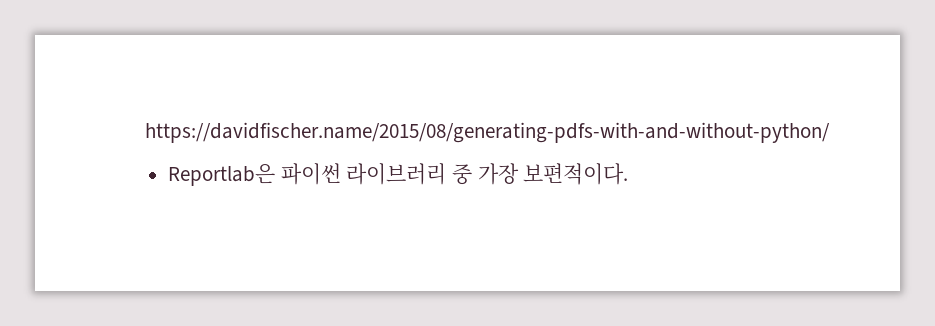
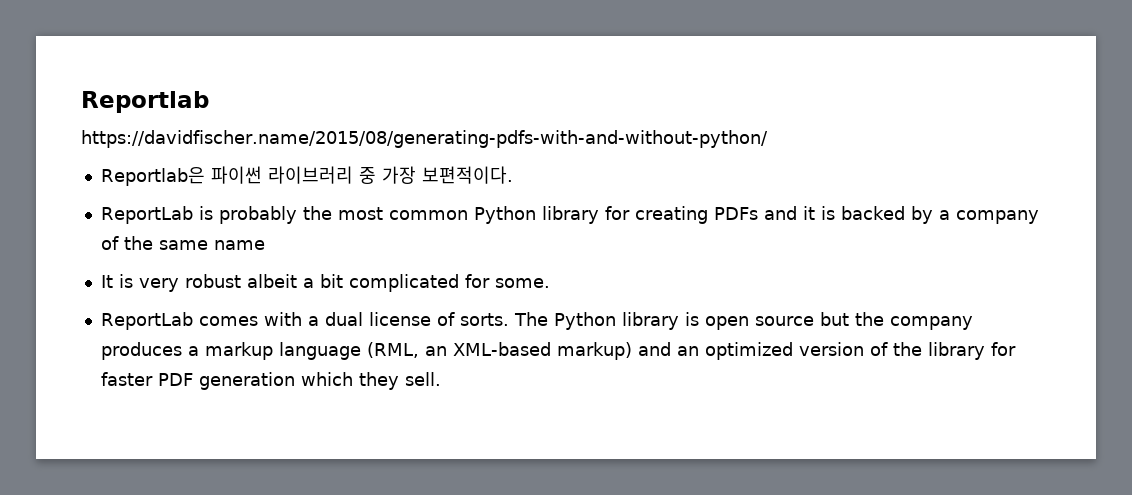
+ Reportlab
+ ReportLab is probably the most common Python library for creating PDFs and it is backed by a company of the same name
+ It is very robust albeit a bit complicated for some.
+ ReportLab comes with a dual license of sorts. The Python library is open source but the company produces a markup language (RML, an XML-based markup) and an optimized version of the library for faster PDF generation which they sell.

